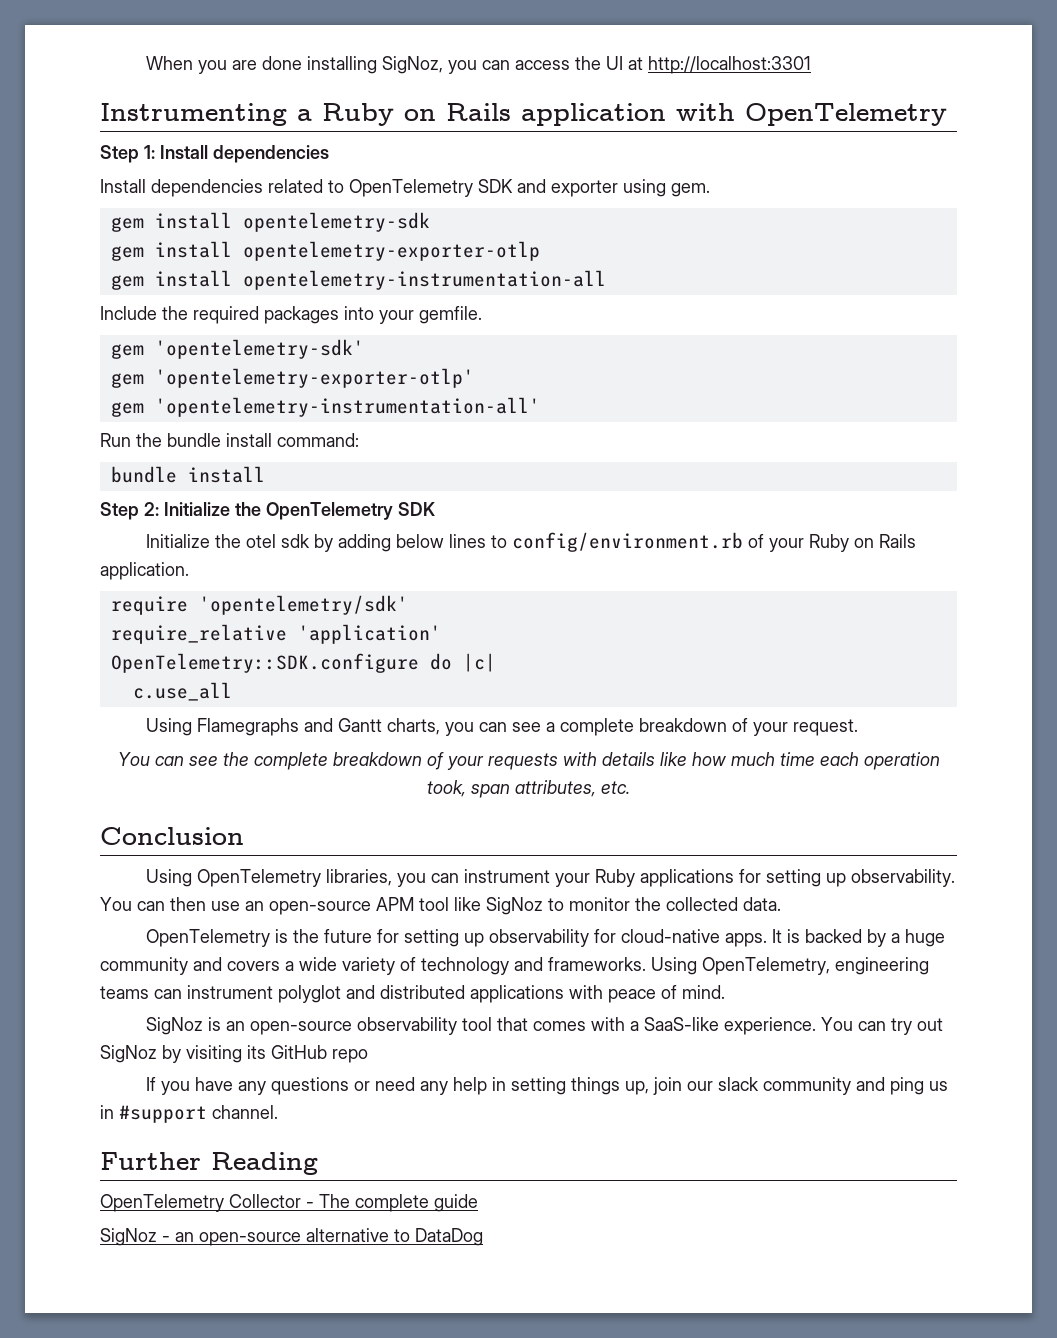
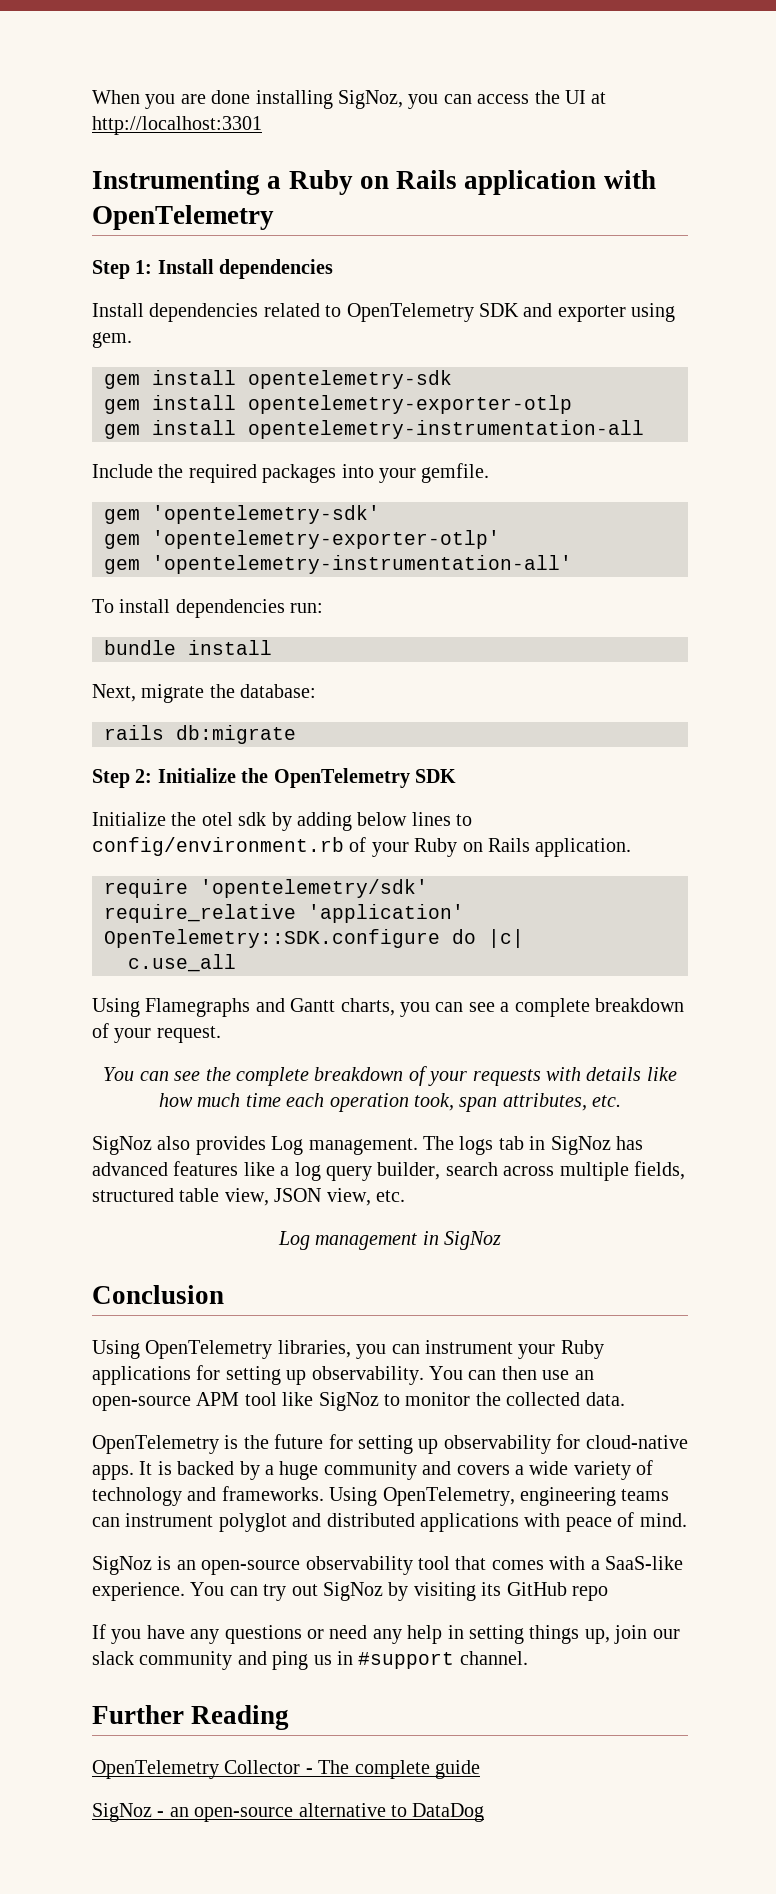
- Run the bundle install command:
+ To install dependencies run:
  bundle install
+ Next, migrate the database:
+ rails db:migrate
+ SigNoz also provides Log management. The logs tab in SigNoz has advanced features like a log query builder, search across multiple fields, structured table view, JSON view, etc.
+ Log management in SigNoz

